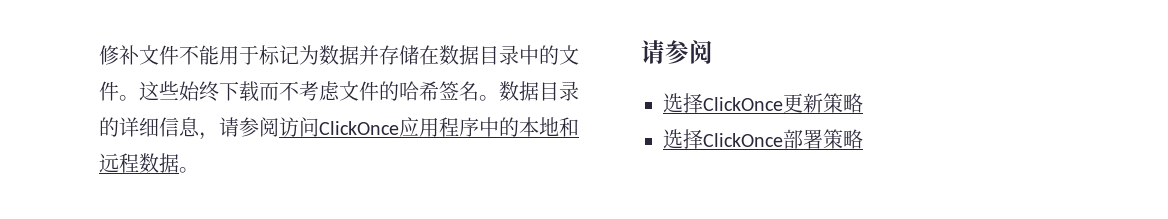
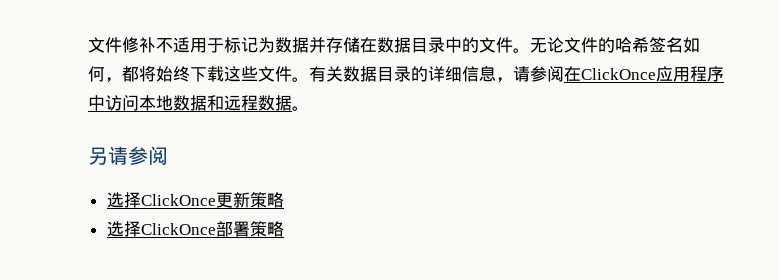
- 修补文件不能用于标记为数据并存储在数据目录中的文件。
+ 文件修补不适用于标记为数据并存储在数据目录中的文件。
- 这些始终下载而不考虑文件的哈希签名。数据目录的详细信息，请参阅访问ClickOnce应用程序中的本地和远程数据。
- 请参阅
+ 无论文件的哈希签名如何，都将始终下载这些文件。有关数据目录的详细信息，请参阅在ClickOnce应用程序中访问本地数据和远程数据。
+ 另请参阅

